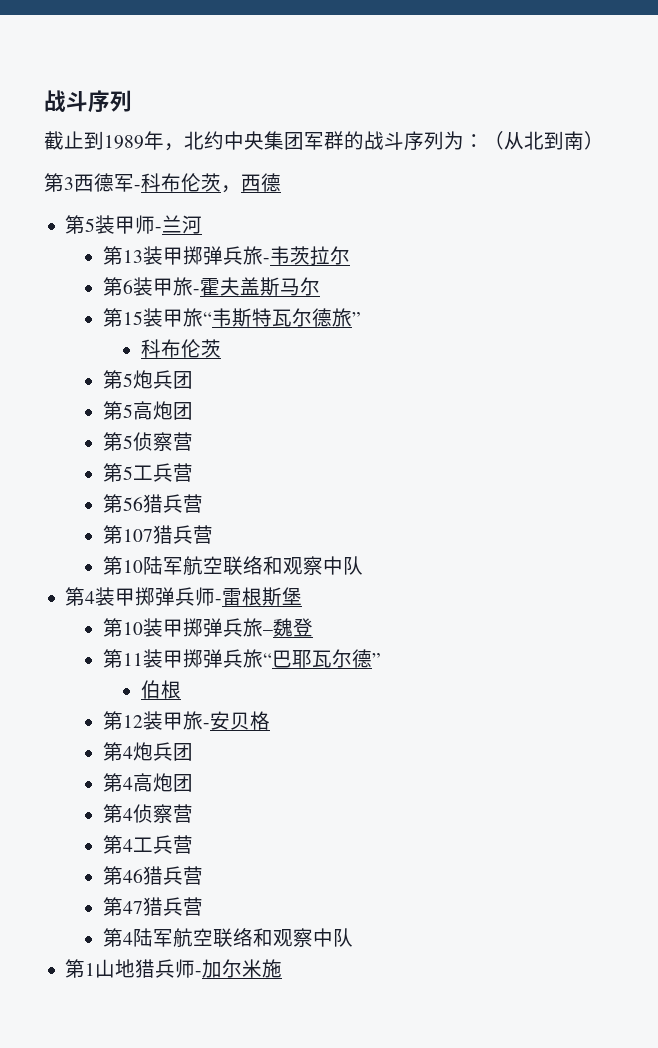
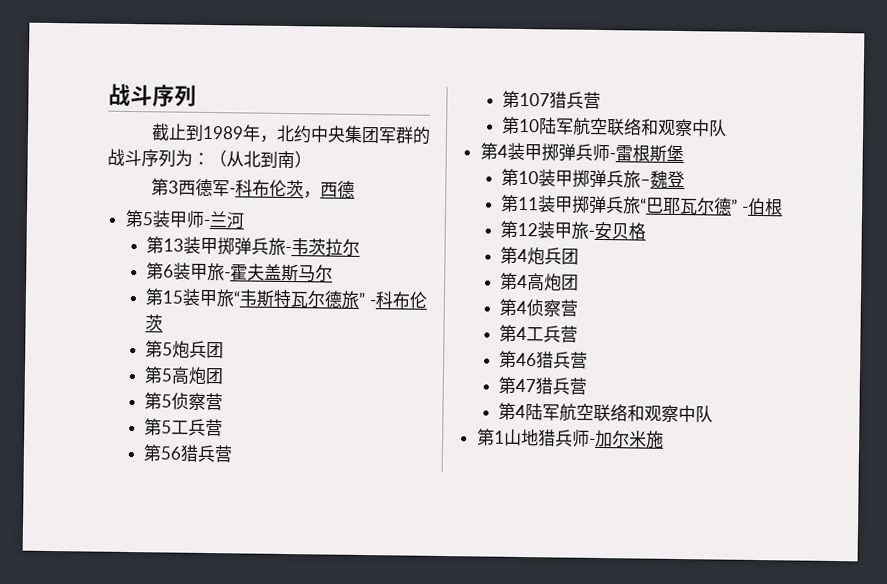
- 第15装甲旅“韦斯特瓦尔德旅”
- 科布伦茨
+ 第15装甲旅“韦斯特瓦尔德旅” -科布伦茨
- 第11装甲掷弹兵旅“巴耶瓦尔德”
- 伯根
+ 第11装甲掷弹兵旅“巴耶瓦尔德” -伯根

